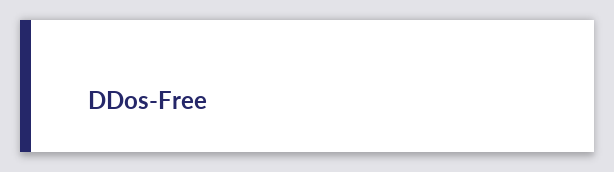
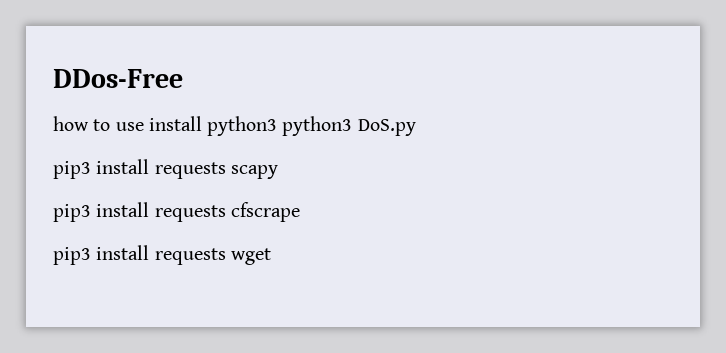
+ how to use install python3 python3 DoS.py
+ pip3 install requests scapy
+ pip3 install requests cfscrape
+ pip3 install requests wget

